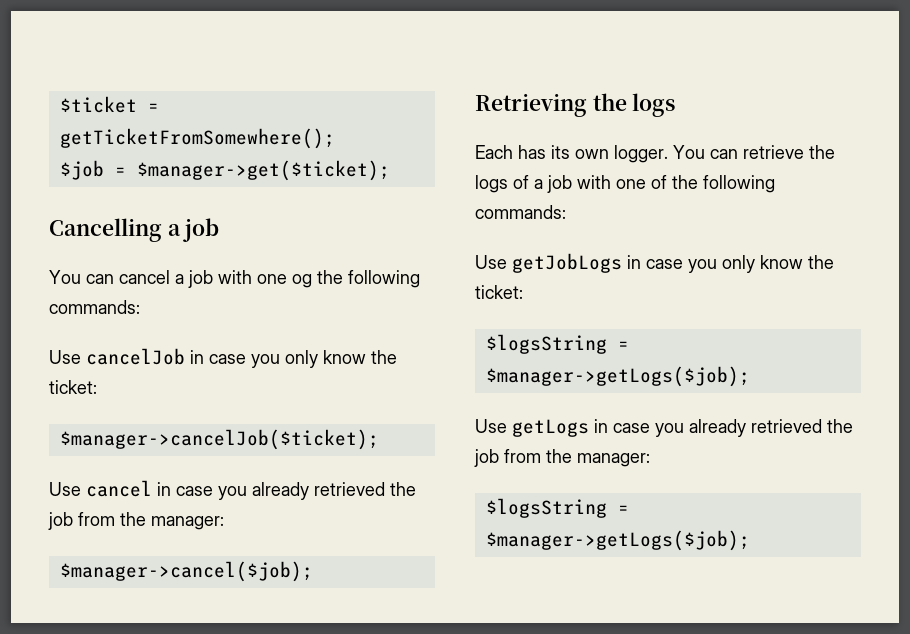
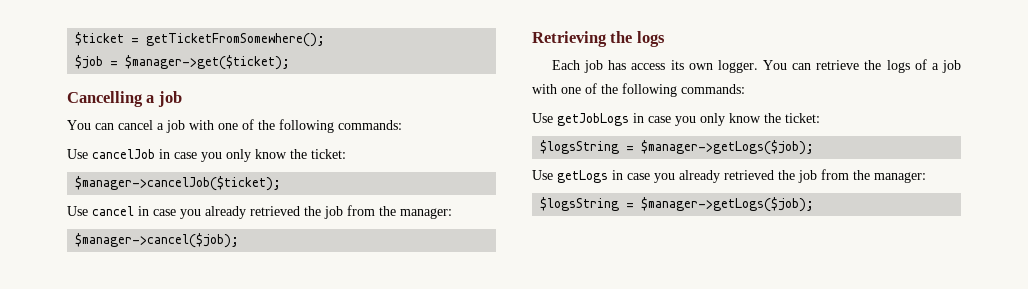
- You can cancel a job with one og the following commands:
+ You can cancel a job with one of the following commands:
- Each has its own logger.
+ Each job has access its own logger.

